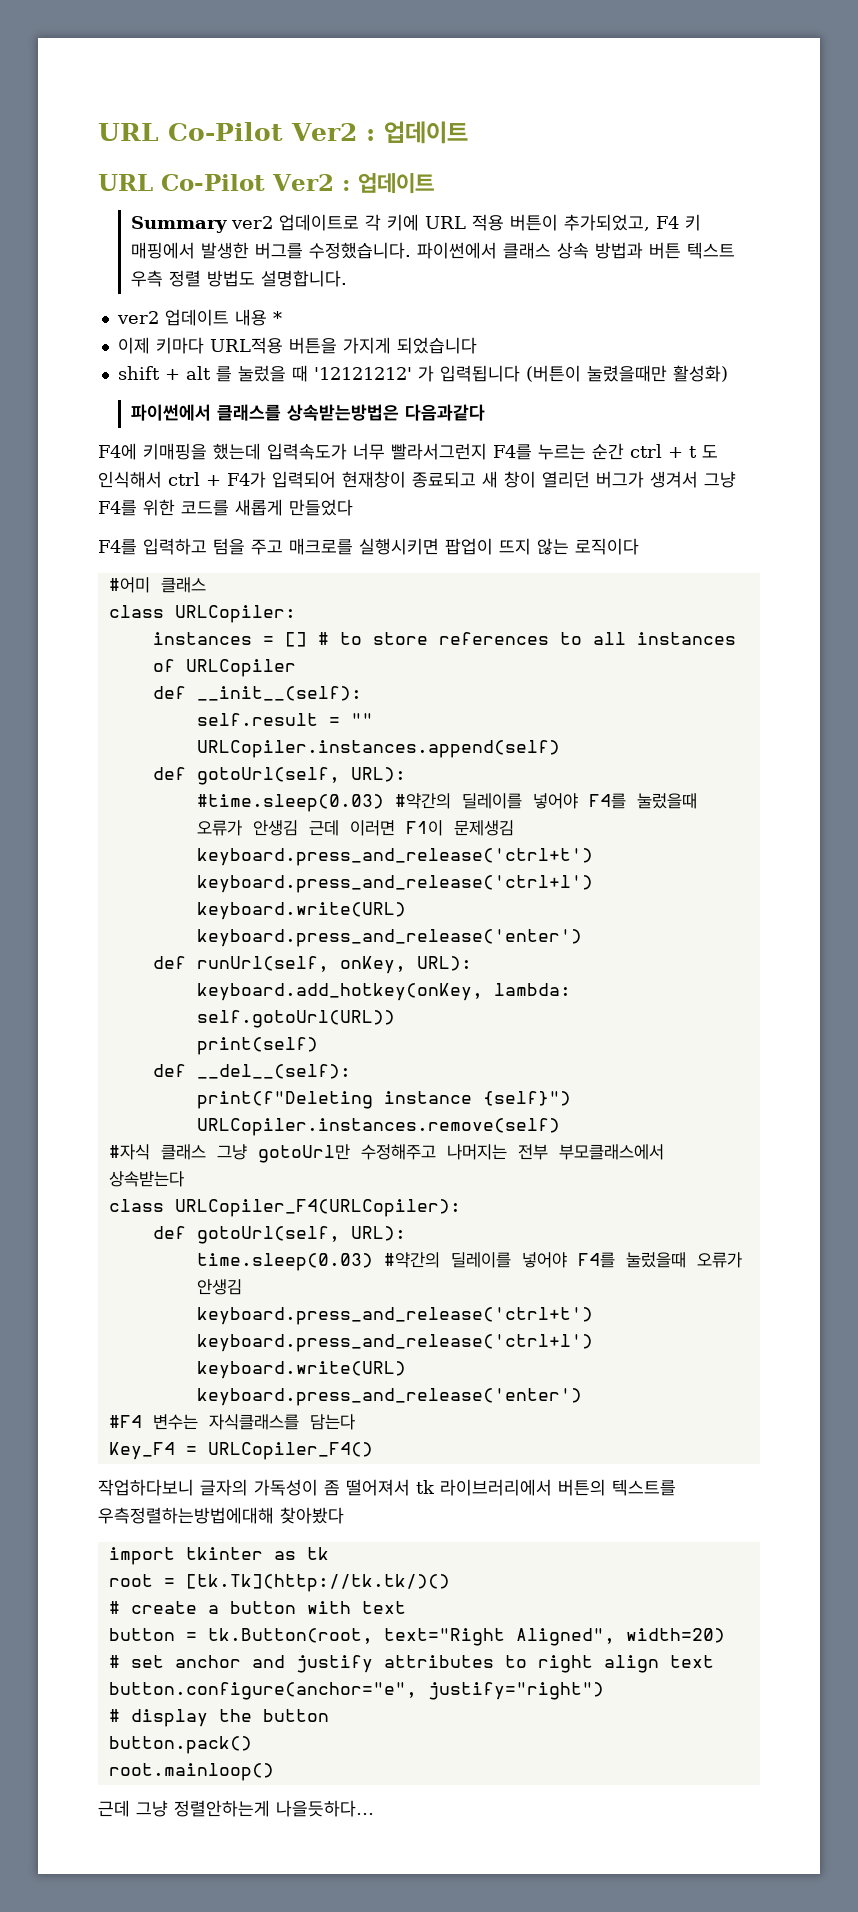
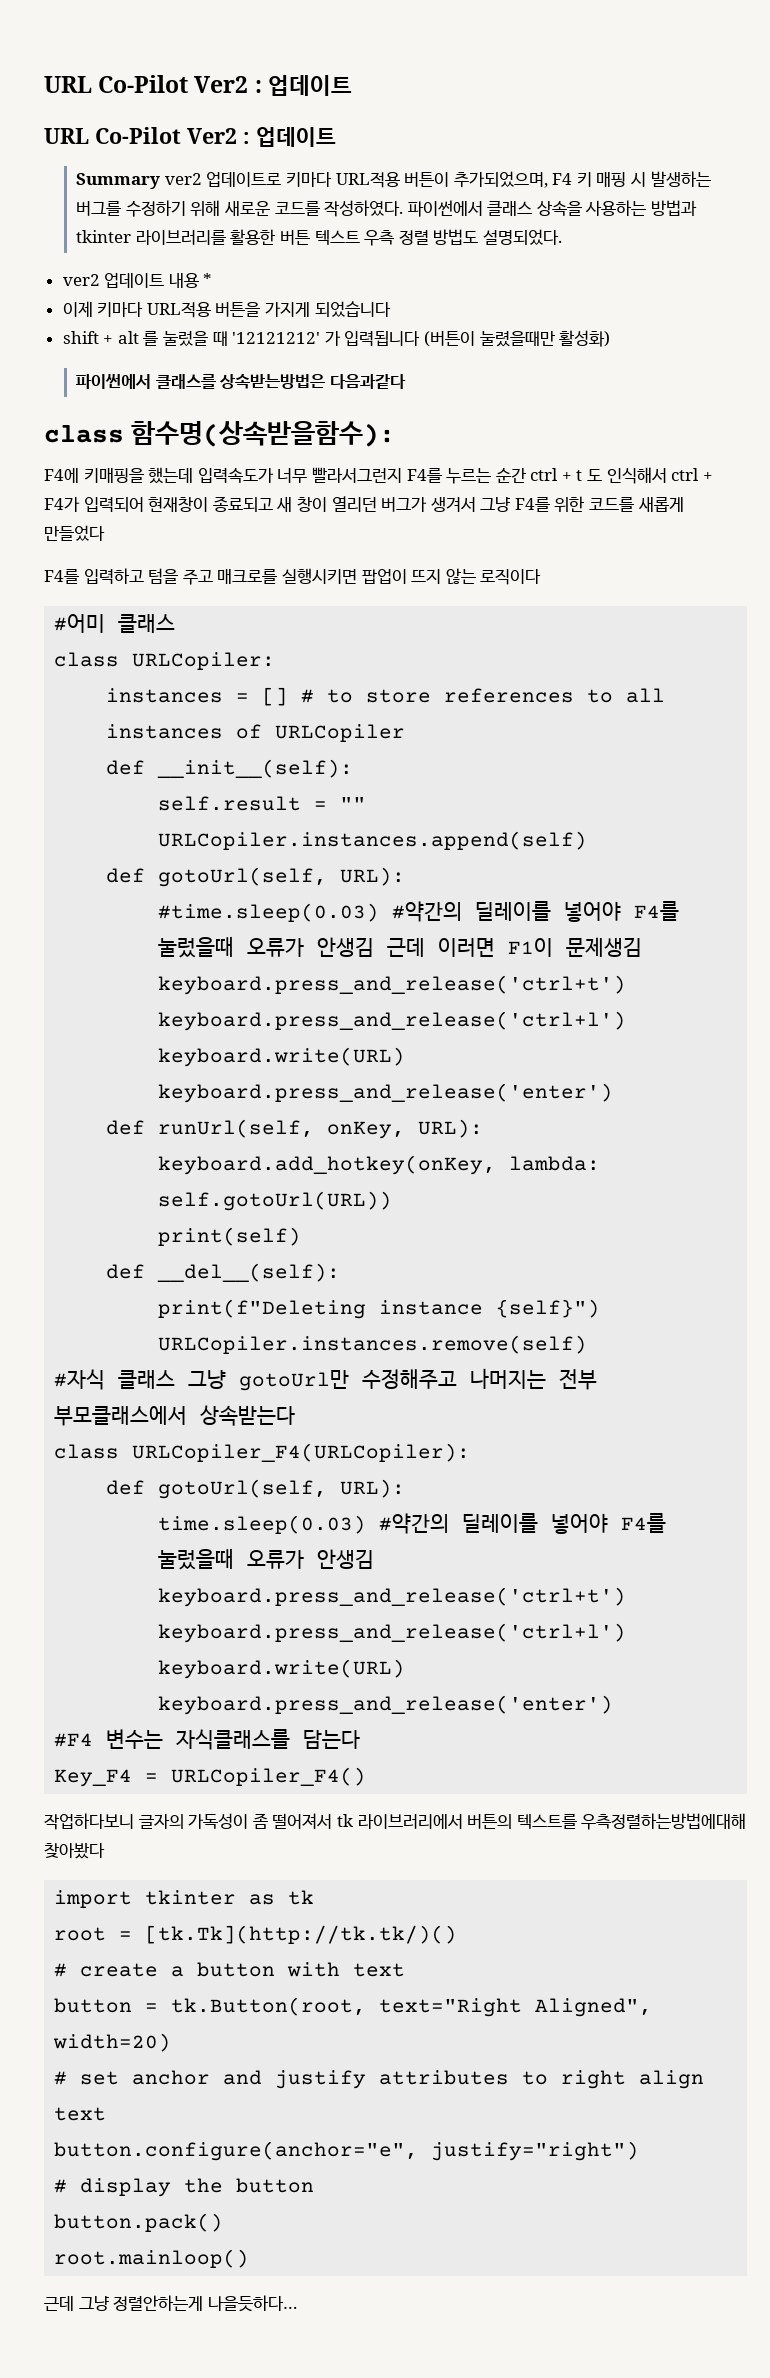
- Summary ver2 업데이트로 각 키에 URL 적용 버튼이 추가되었고, F4 키 매핑에서 발생한 버그를 수정했습니다. 파이썬에서 클래스 상속 방법과 버튼 텍스트 우측 정렬 방법도 설명합니다.
+ Summary ver2 업데이트로 키마다 URL적용 버튼이 추가되었으며, F4 키 매핑 시 발생하는 버그를 수정하기 위해 새로운 코드를 작성하였다. 파이썬에서 클래스 상속을 사용하는 방법과 tkinter 라이브러리를 활용한 버튼 텍스트 우측 정렬 방법도 설명되었다.
+ class 함수명(상속받을함수):

